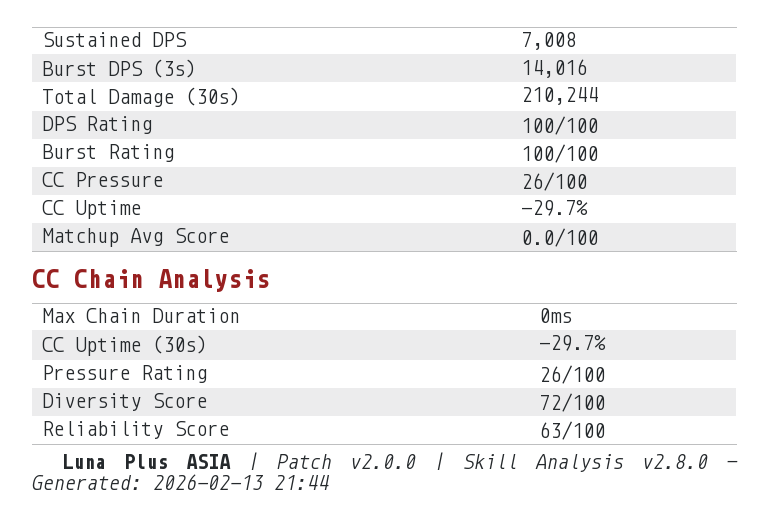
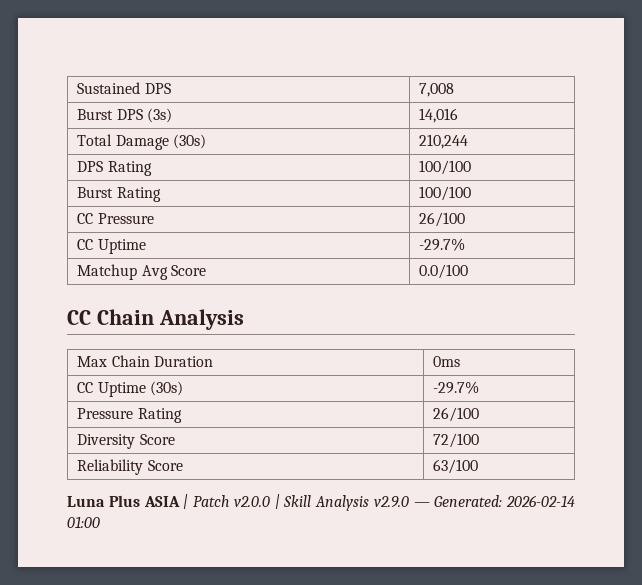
- Luna Plus ASIA | Patch v2.0.0 | Skill Analysis v2.8.0 — Generated: 2026-02-13 21:44
+ Luna Plus ASIA | Patch v2.0.0 | Skill Analysis v2.9.0 — Generated: 2026-02-14 01:00

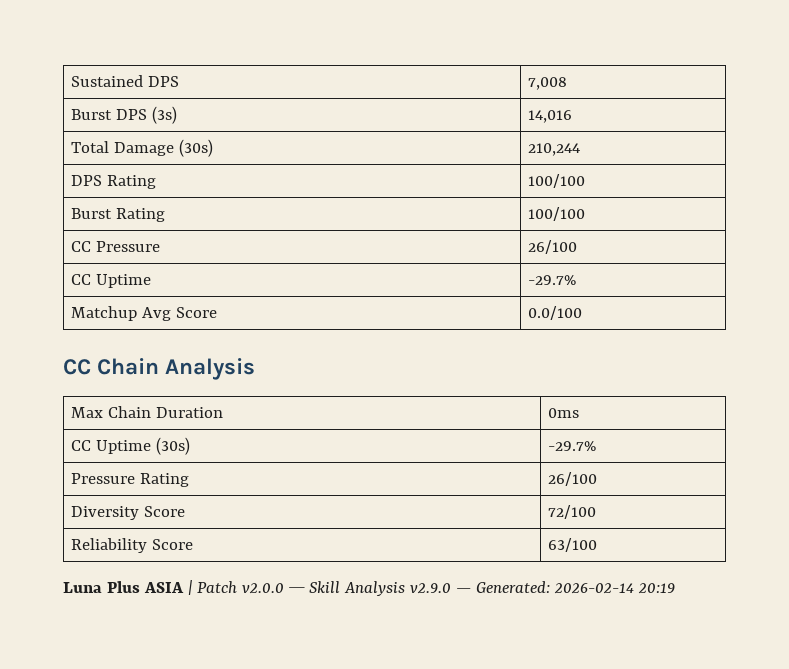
- Luna Plus ASIA | Patch v2.0.0 | Skill Analysis v2.9.0 — Generated: 2026-02-14 01:00
+ Luna Plus ASIA | Patch v2.0.0 ― Skill Analysis v2.9.0 — Generated: 2026-02-14 20:19

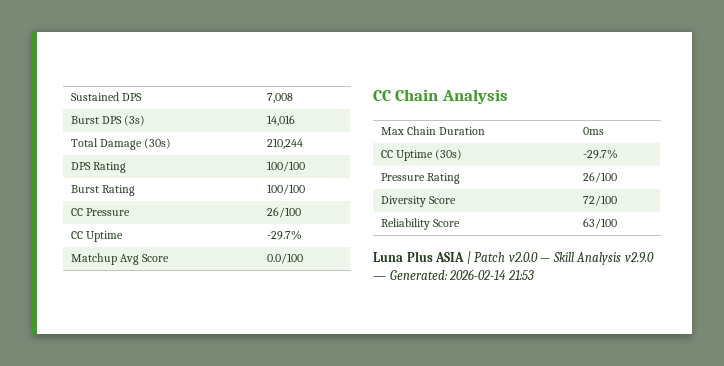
- Luna Plus ASIA | Patch v2.0.0 ― Skill Analysis v2.9.0 — Generated: 2026-02-14 20:19
+ Luna Plus ASIA | Patch v2.0.0 ― Skill Analysis v2.9.0 — Generated: 2026-02-14 21:53

